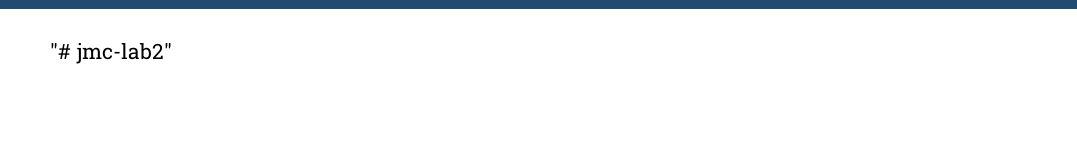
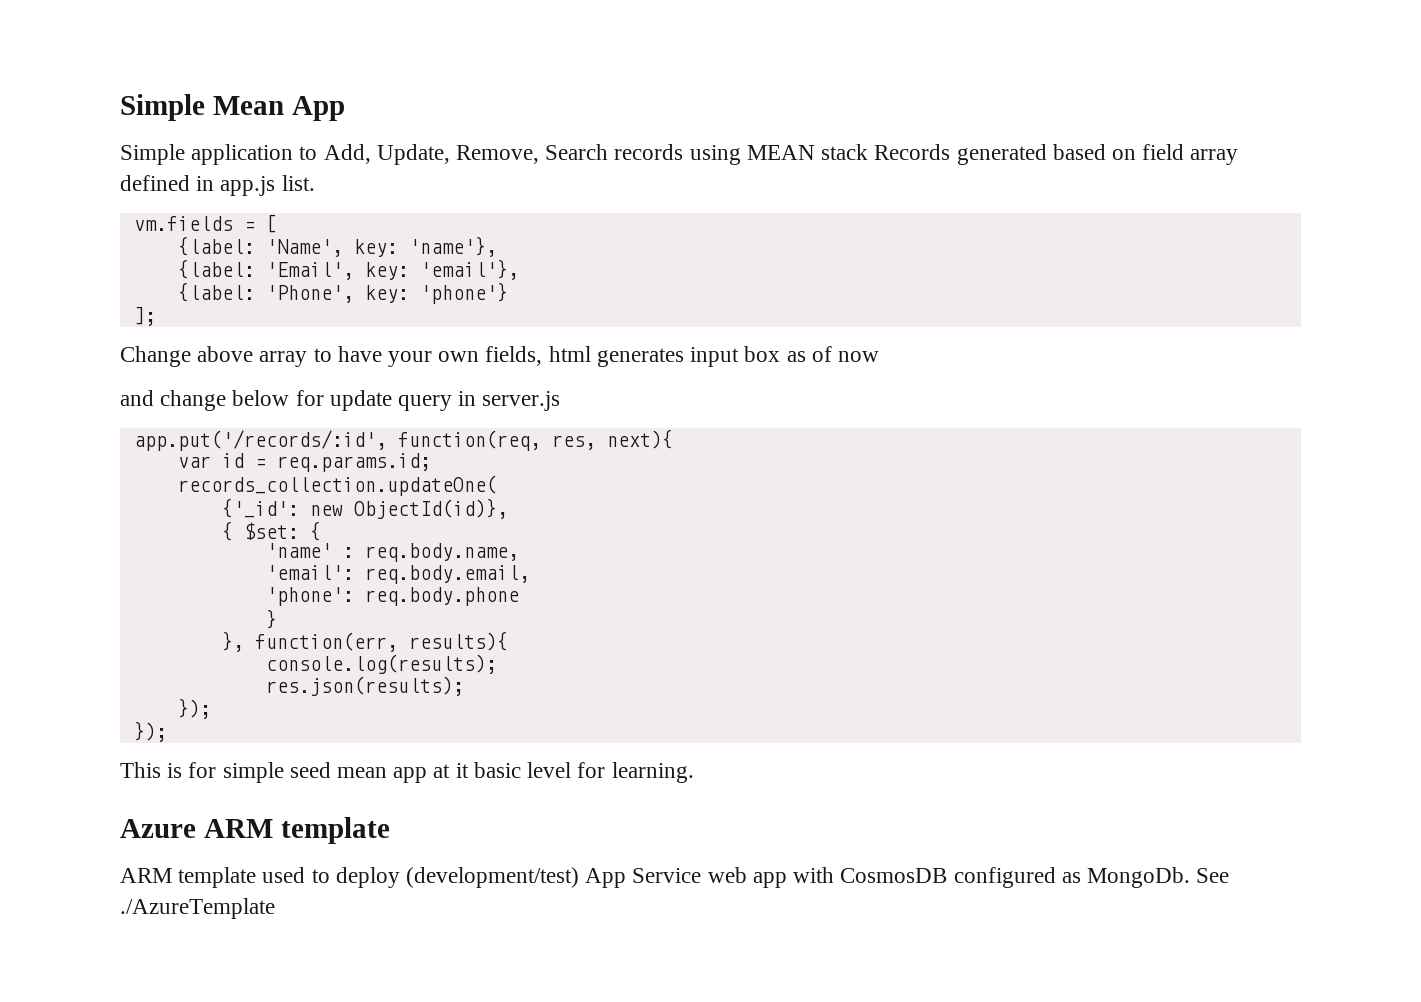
- "# jmc-lab2"
+ Simple Mean App
+ Simple application to Add, Update, Remove, Search records using MEAN stack Records generated based on field array defined in app.js list.
+ vm.fields = [
+ {label: 'Name', key: 'name'},
+ {label: 'Email', key: 'email'},
+ {label: 'Phone', key: 'phone'}
+ ];
+ Change above array to have your own fields, html generates input box as of now
+ and change below for update query in server.js
+ app.put('/records/:id', function(req, res, next){
+ var id = req.params.id;
+ records_collection.updateOne(
+ {'_id': new ObjectId(id)},
+ { $set: {
+ 'name' : req.body.name,
+ 'email': req.body.email,
+ 'phone': req.body.phone
+ }
+ }, function(err, results){
+ console.log(results);
+ res.json(results);
+ });
+ });
+ This is for simple seed mean app at it basic level for learning.
+ Azure ARM template
+ ARM template used to deploy (development/test) App Service web app with CosmosDB configured as MongoDb. See ./AzureTemplate

